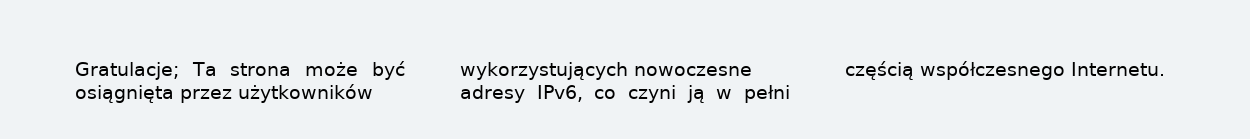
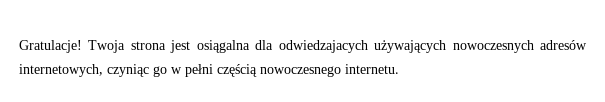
- Gratulacje; Ta strona może być osiągnięta przez użytkowników wykorzystujących nowoczesne adresy IPv6, co czyni ją w pełni częścią współczesnego Internetu.
+ Gratulacje! Twoja strona jest osiągalna dla odwiedzajacych używających nowoczesnych adresów internetowych, czyniąc go w pełni częścią nowoczesnego internetu.

